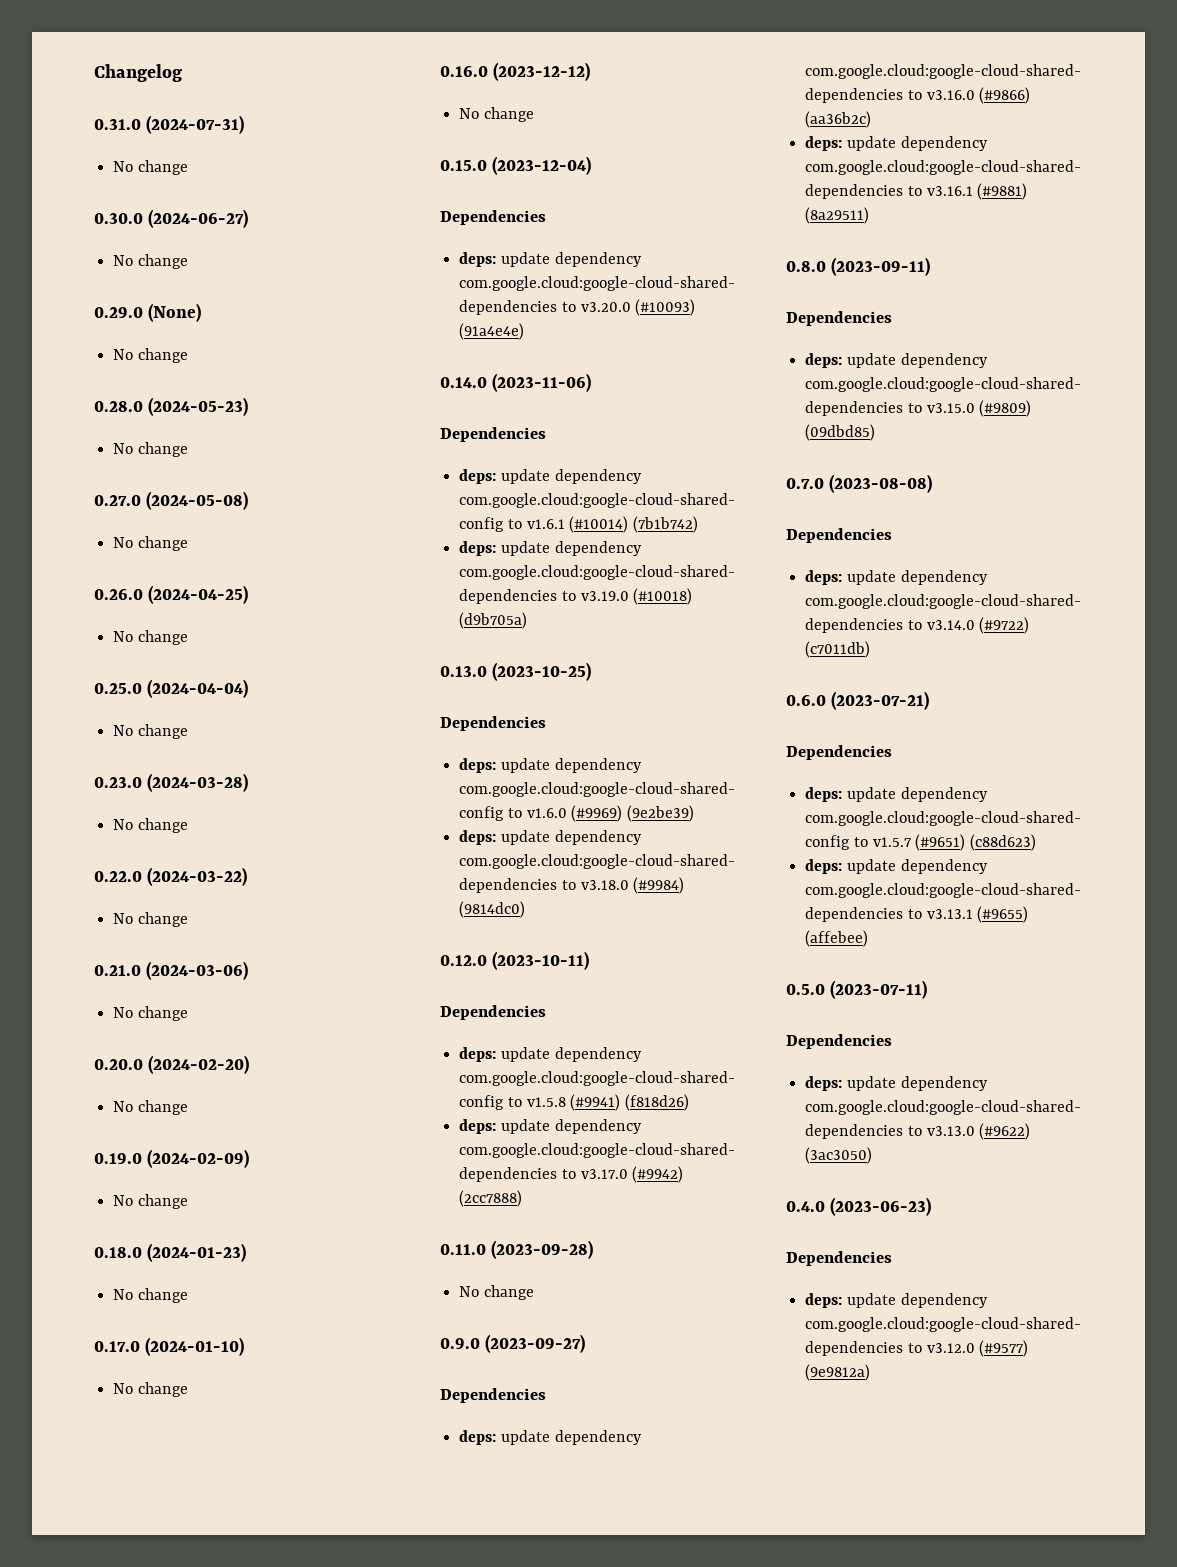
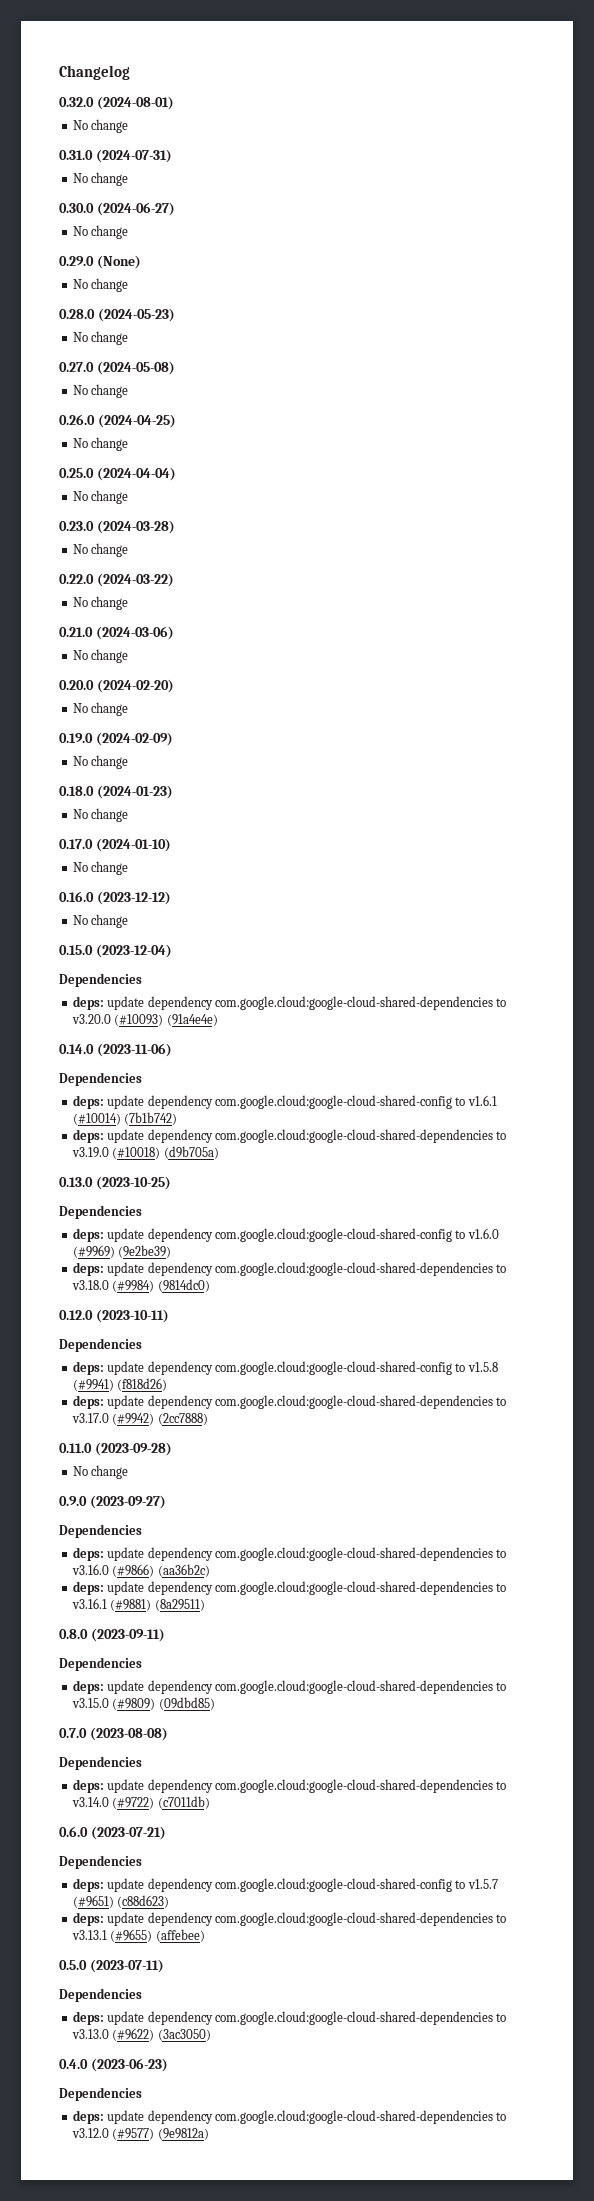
+ 0.32.0 (2024-08-01)
+ No change

